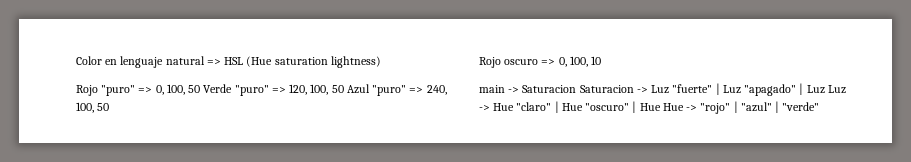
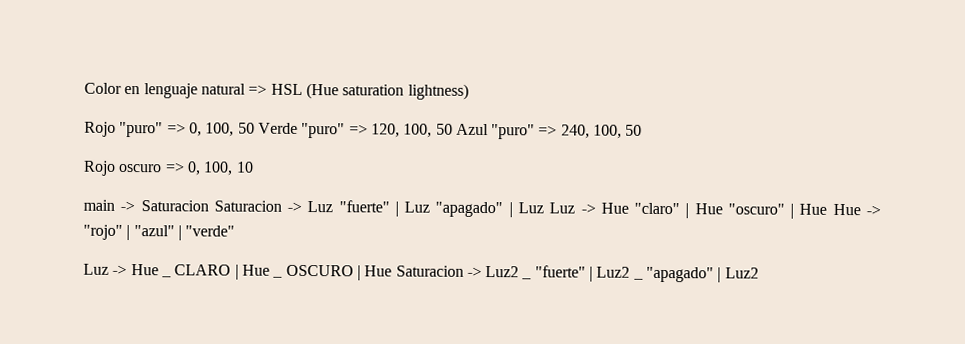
+ Luz -> Hue _ CLARO | Hue _ OSCURO | Hue Saturacion -> Luz2 _ "fuerte" | Luz2 _ "apagado" | Luz2

